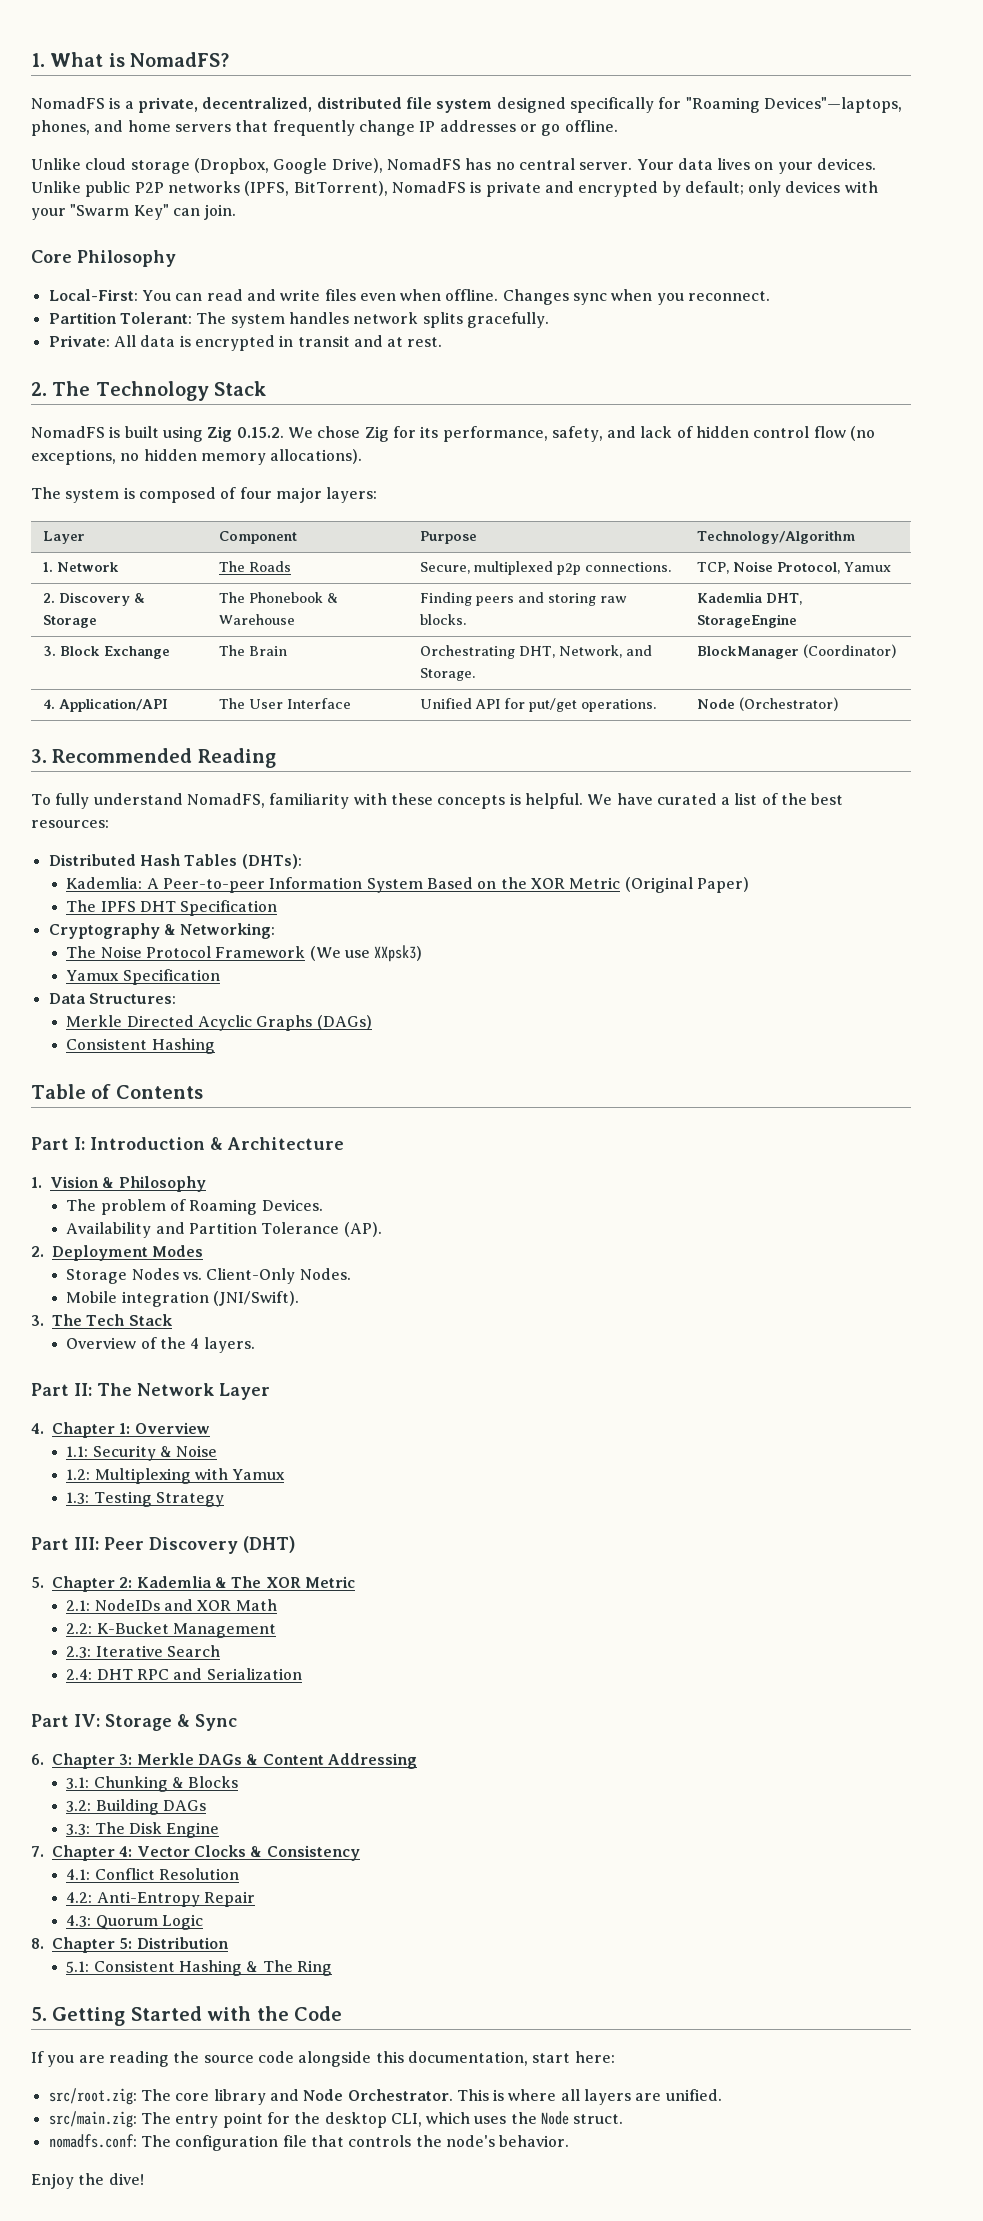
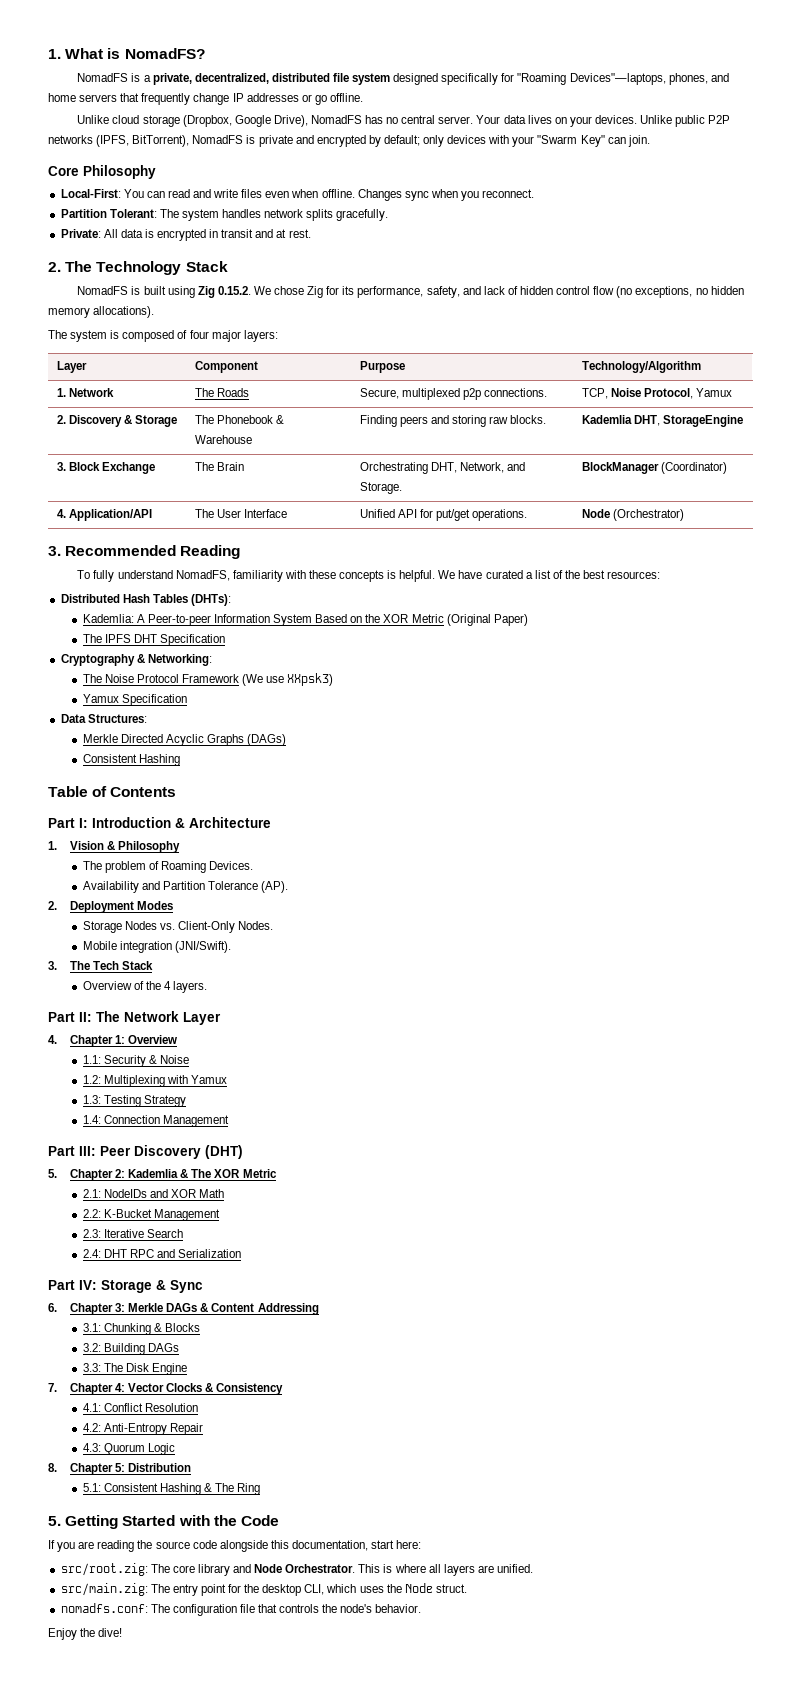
+ 1.4: Connection Management

